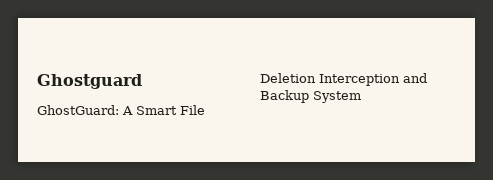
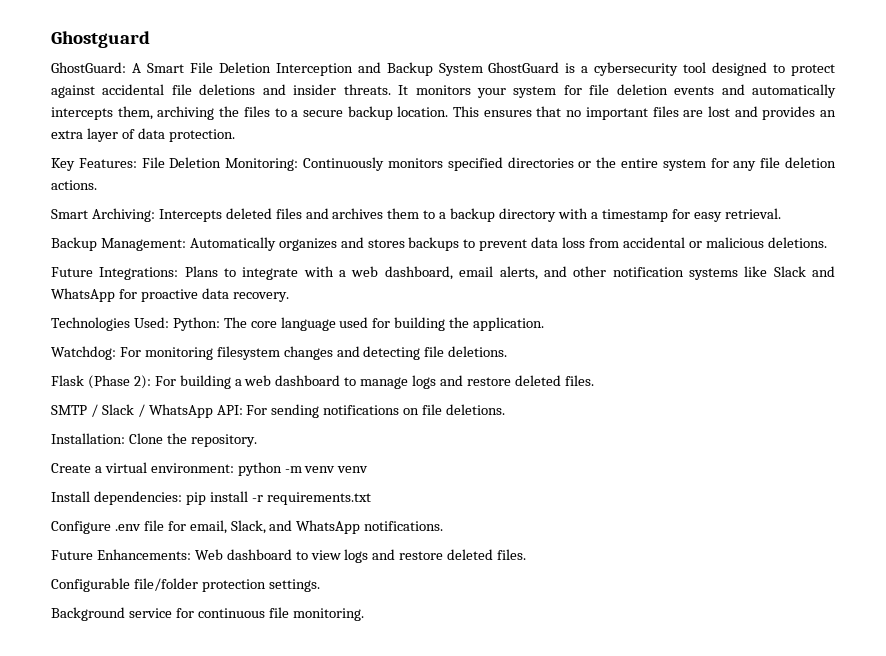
- GhostGuard: A Smart File Deletion Interception and Backup System
+ GhostGuard: A Smart File Deletion Interception and Backup System GhostGuard is a cybersecurity tool designed to protect against accidental file deletions and insider threats. It monitors your system for file deletion events and automatically intercepts them, archiving the files to a secure backup location. This ensures that no important files are lost and provides an extra layer of data protection.
+ Key Features: File Deletion Monitoring: Continuously monitors specified directories or the entire system for any file deletion actions.
+ Smart Archiving: Intercepts deleted files and archives them to a backup directory with a timestamp for easy retrieval.
+ Backup Management: Automatically organizes and stores backups to prevent data loss from accidental or malicious deletions.
+ Future Integrations: Plans to integrate with a web dashboard, email alerts, and other notification systems like Slack and WhatsApp for proactive data recovery.
+ Technologies Used: Python: The core language used for building the application.
+ Watchdog: For monitoring filesystem changes and detecting file deletions.
+ Flask (Phase 2): For building a web dashboard to manage logs and restore deleted files.
+ SMTP / Slack / WhatsApp API: For sending notifications on file deletions.
+ Installation: Clone the repository.
+ Create a virtual environment: python -m venv venv
+ Install dependencies: pip install -r requirements.txt
+ Configure .env file for email, Slack, and WhatsApp notifications.
+ Future Enhancements: Web dashboard to view logs and restore deleted files.
+ Configurable file/folder protection settings.
+ Background service for continuous file monitoring.

